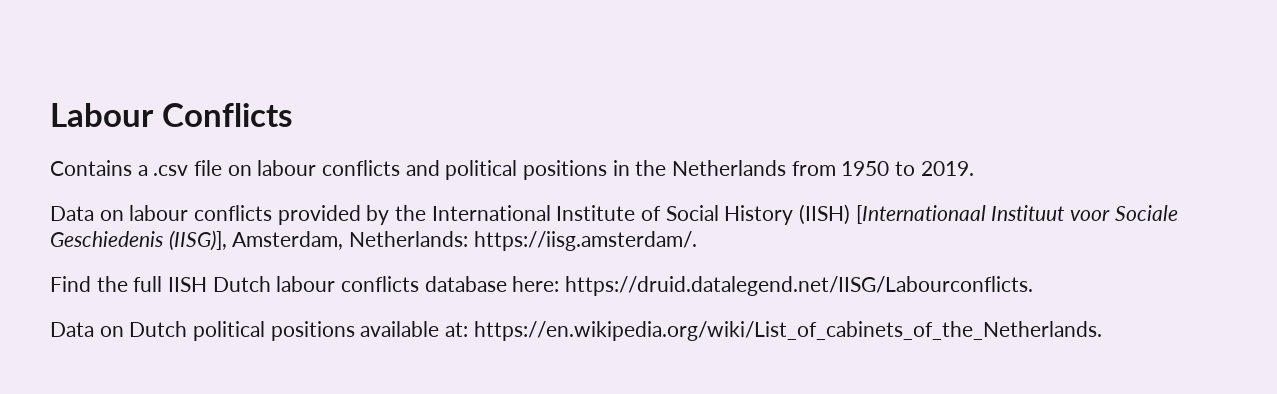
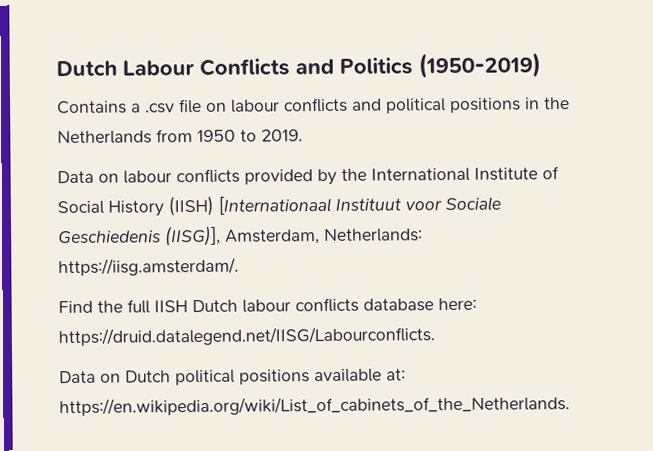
- Labour Conflicts
+ Dutch Labour Conflicts and Politics (1950-2019)

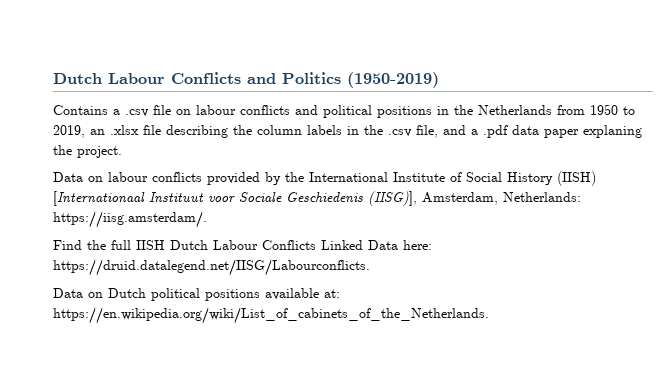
- Contains a .csv file on labour conflicts and political positions in the Netherlands from 1950 to 2019.
+ Contains a .csv file on labour conflicts and political positions in the Netherlands from 1950 to 2019, an .xlsx file describing the column labels in the .csv file, and a .pdf data paper explaning the project.
- Find the full IISH Dutch labour conflicts database here: https://druid.datalegend.net/IISG/Labourconflicts.
+ Find the full IISH Dutch Labour Conflicts Linked Data here: https://druid.datalegend.net/IISG/Labourconflicts.

